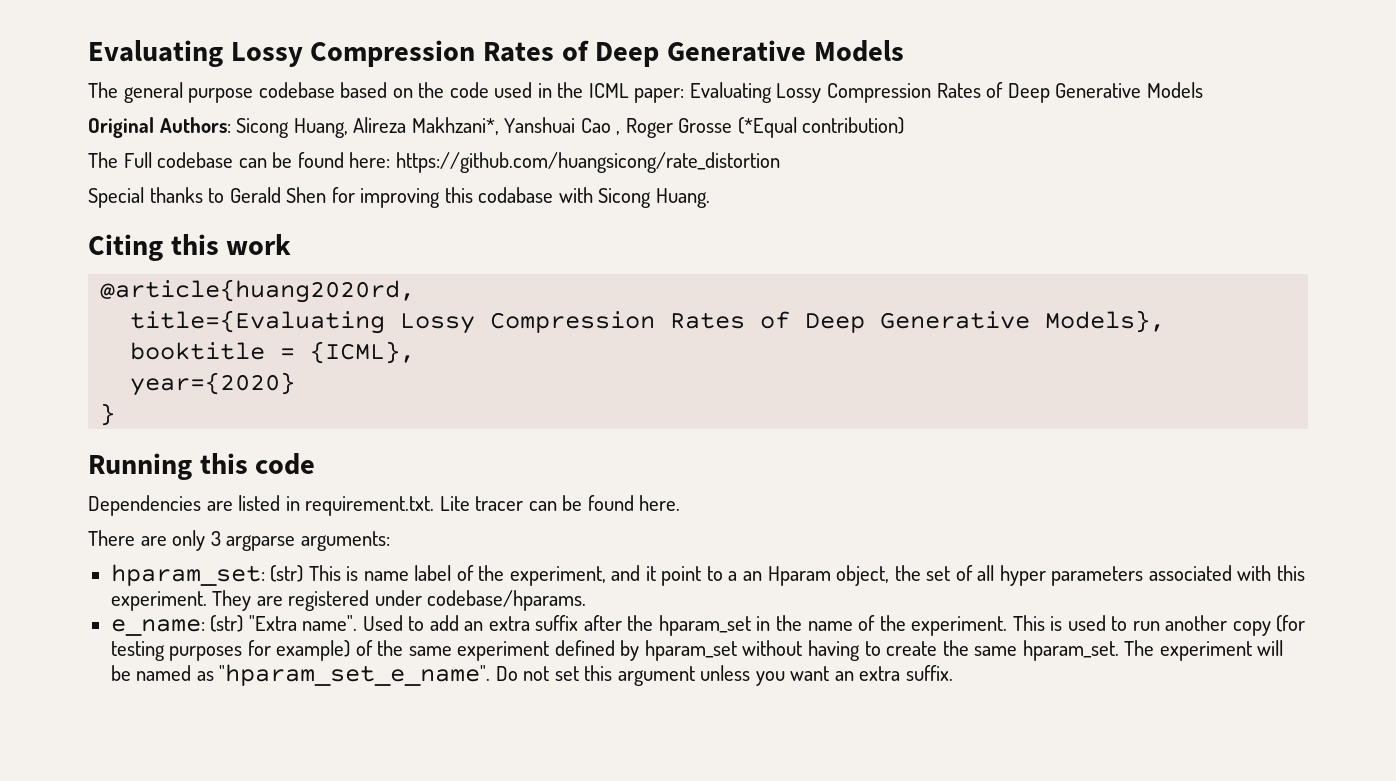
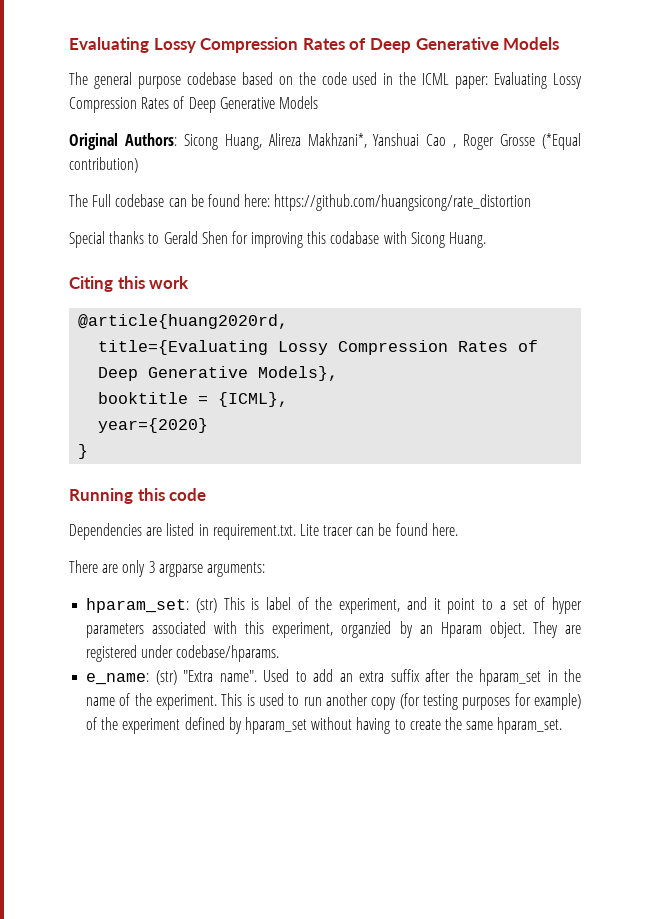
- hparam_set: (str) This is name label of the experiment, and it point to a an Hparam object, the set of all hyper parameters associated with this experiment.
+ hparam_set: (str) This is label of the experiment, and it point to a set of hyper parameters associated with this experiment, organzied by an Hparam object.
- This is used to run another copy (for testing purposes for example) of the same experiment defined by hparam_set without having to create the same hparam_set. The experiment will be named as "hparam_set_e_name". Do not set this argument unless you want an extra suffix.
+ This is used to run another copy (for testing purposes for example) of the experiment defined by hparam_set without having to create the same hparam_set.

